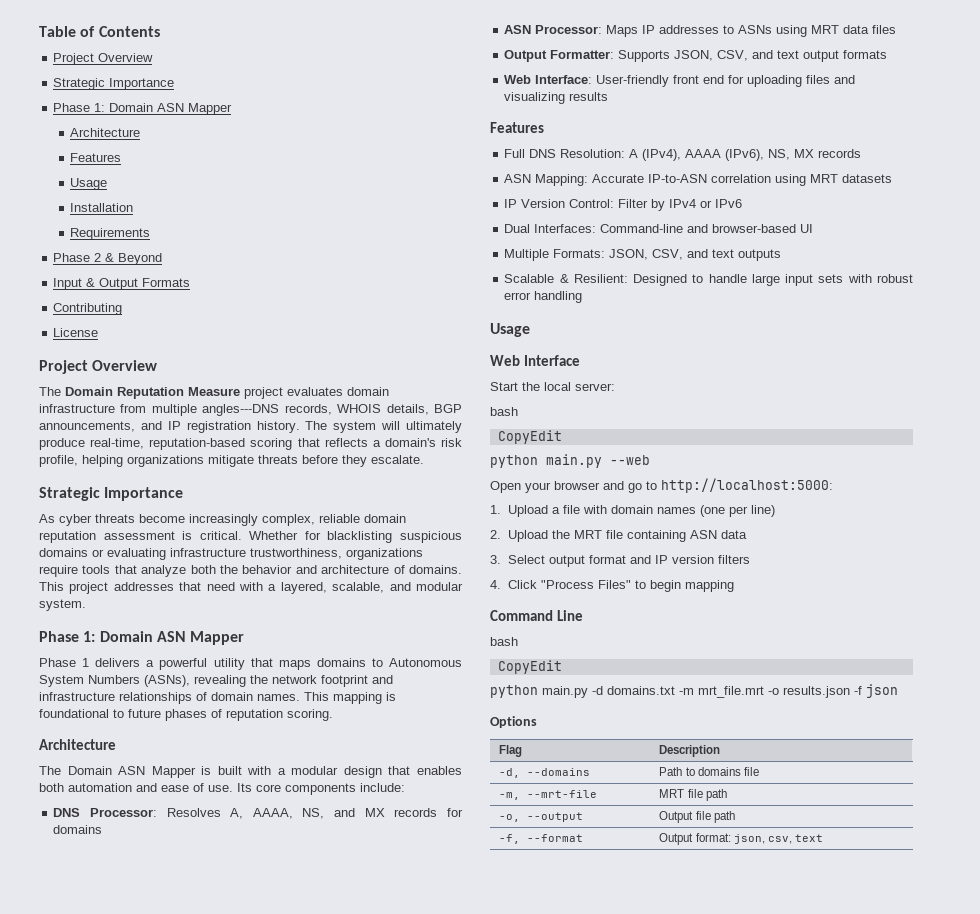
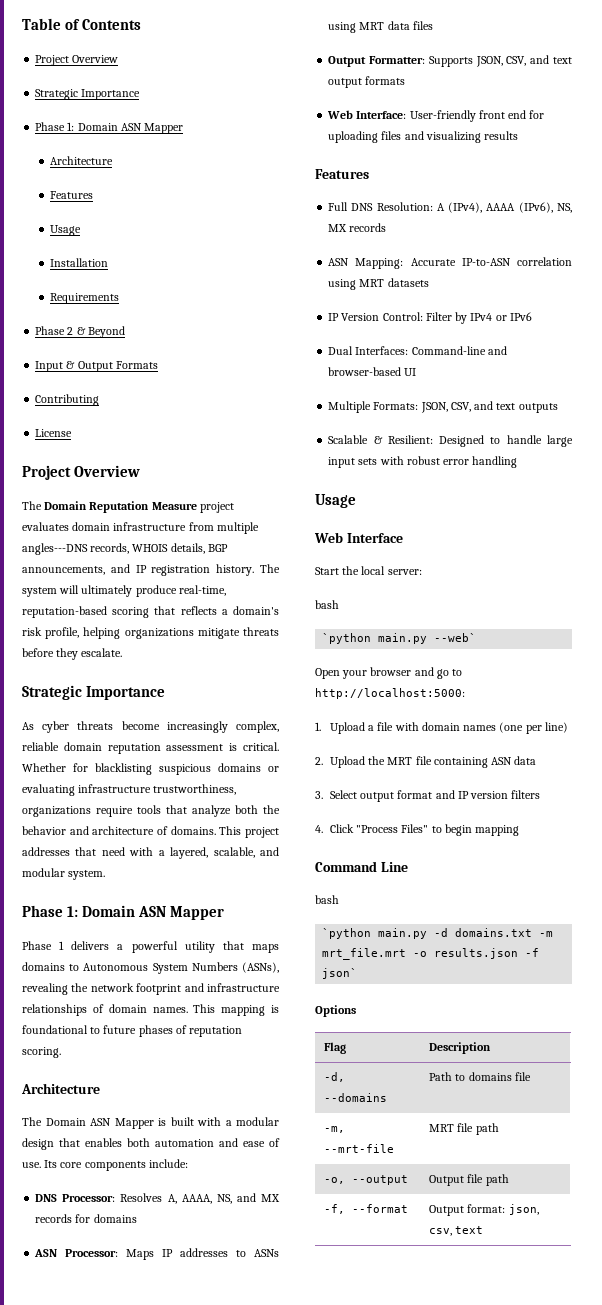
  Start the local server:
  bash
- CopyEdit
- python main.py --web
+ `python main.py --web`
  Command Line
  bash
- CopyEdit
- python main.py -d domains.txt -m mrt_file.mrt -o results.json -f json
+ `python main.py -d domains.txt -m mrt_file.mrt -o results.json -f json`

